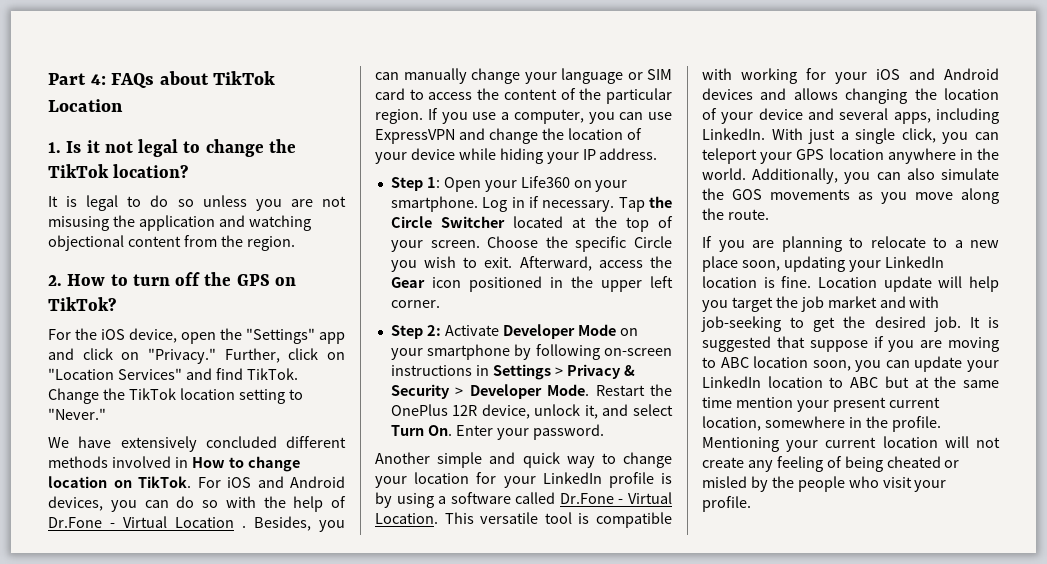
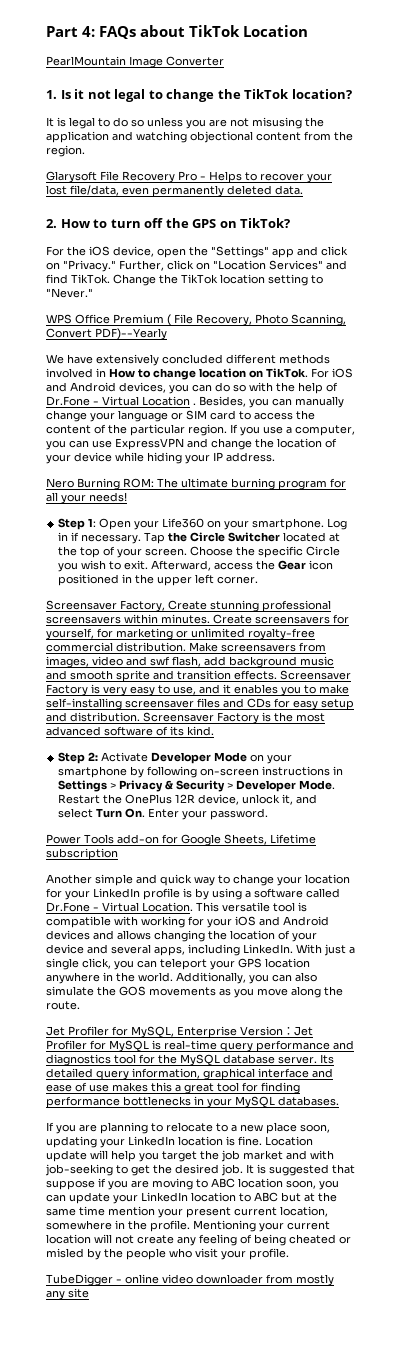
+ PearlMountain Image Converter
+ Glarysoft File Recovery Pro - Helps to recover your lost file/data, even permanently deleted data.
+ WPS Office Premium ( File Recovery, Photo Scanning, Convert PDF)--Yearly
+ Nero Burning ROM: The ultimate burning program for all your needs!
+ Screensaver Factory, Create stunning professional screensavers within minutes. Create screensavers for yourself, for marketing or unlimited royalty-free commercial distribution. Make screensavers from images, video and swf flash, add background music and smooth sprite and transition effects. Screensaver Factory is very easy to use, and it enables you to make self-installing screensaver files and CDs for easy setup and distribution. Screensaver Factory is the most advanced software of its kind.
+ Power Tools add-on for Google Sheets, Lifetime subscription
+ Jet Profiler for MySQL, Enterprise Version：Jet Profiler for MySQL is real-time query performance and diagnostics tool for the MySQL database server. Its detailed query information, graphical interface and ease of use makes this a great tool for finding performance bottlenecks in your MySQL databases.
+ TubeDigger - online video downloader from mostly any site

